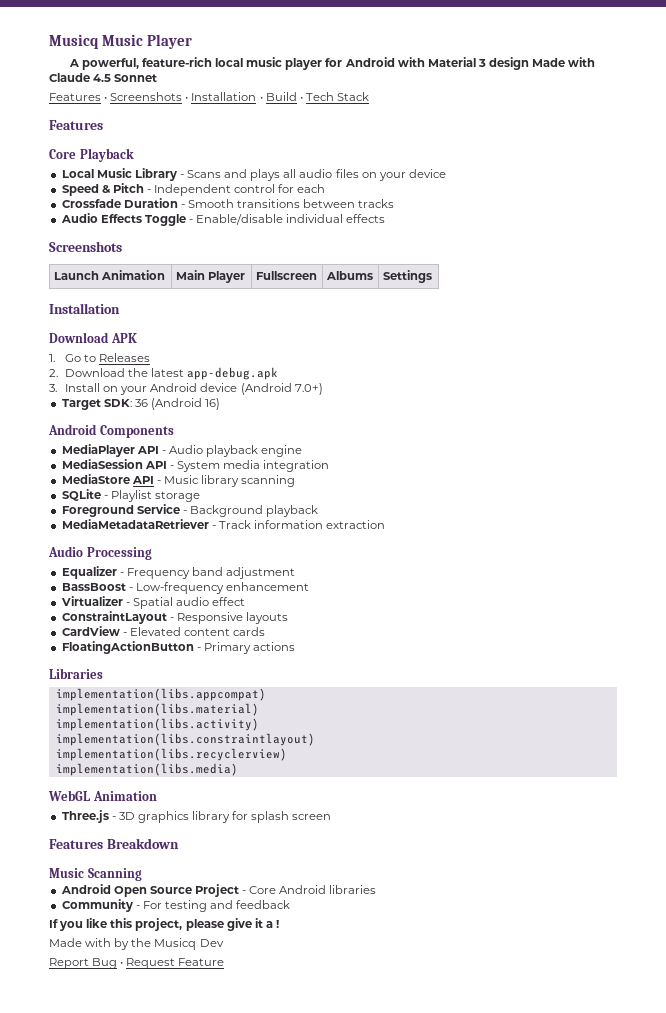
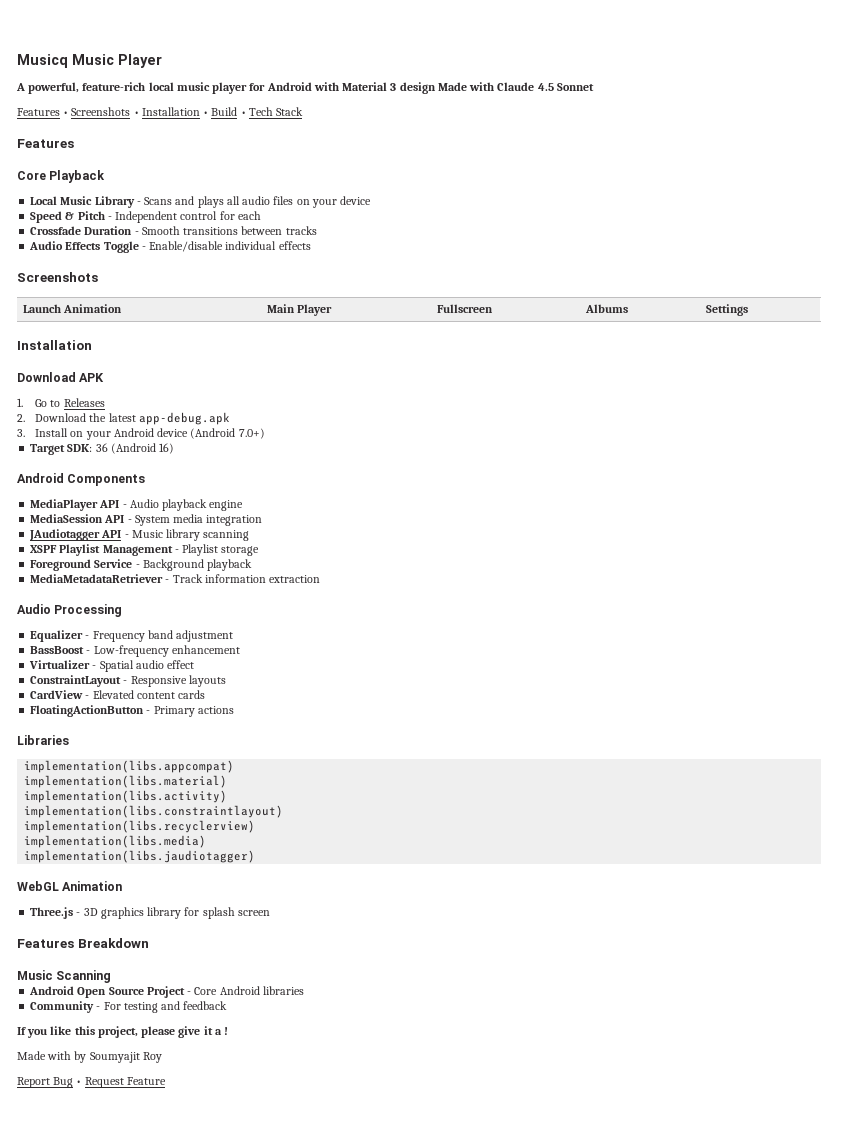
- MediaStore API - Music library scanning
+ JAudiotagger API - Music library scanning
- SQLite - Playlist storage
+ XSPF Playlist Management - Playlist storage
+ implementation(libs.jaudiotagger)
- Made with by the Musicq Dev
+ Made with by Soumyajit Roy

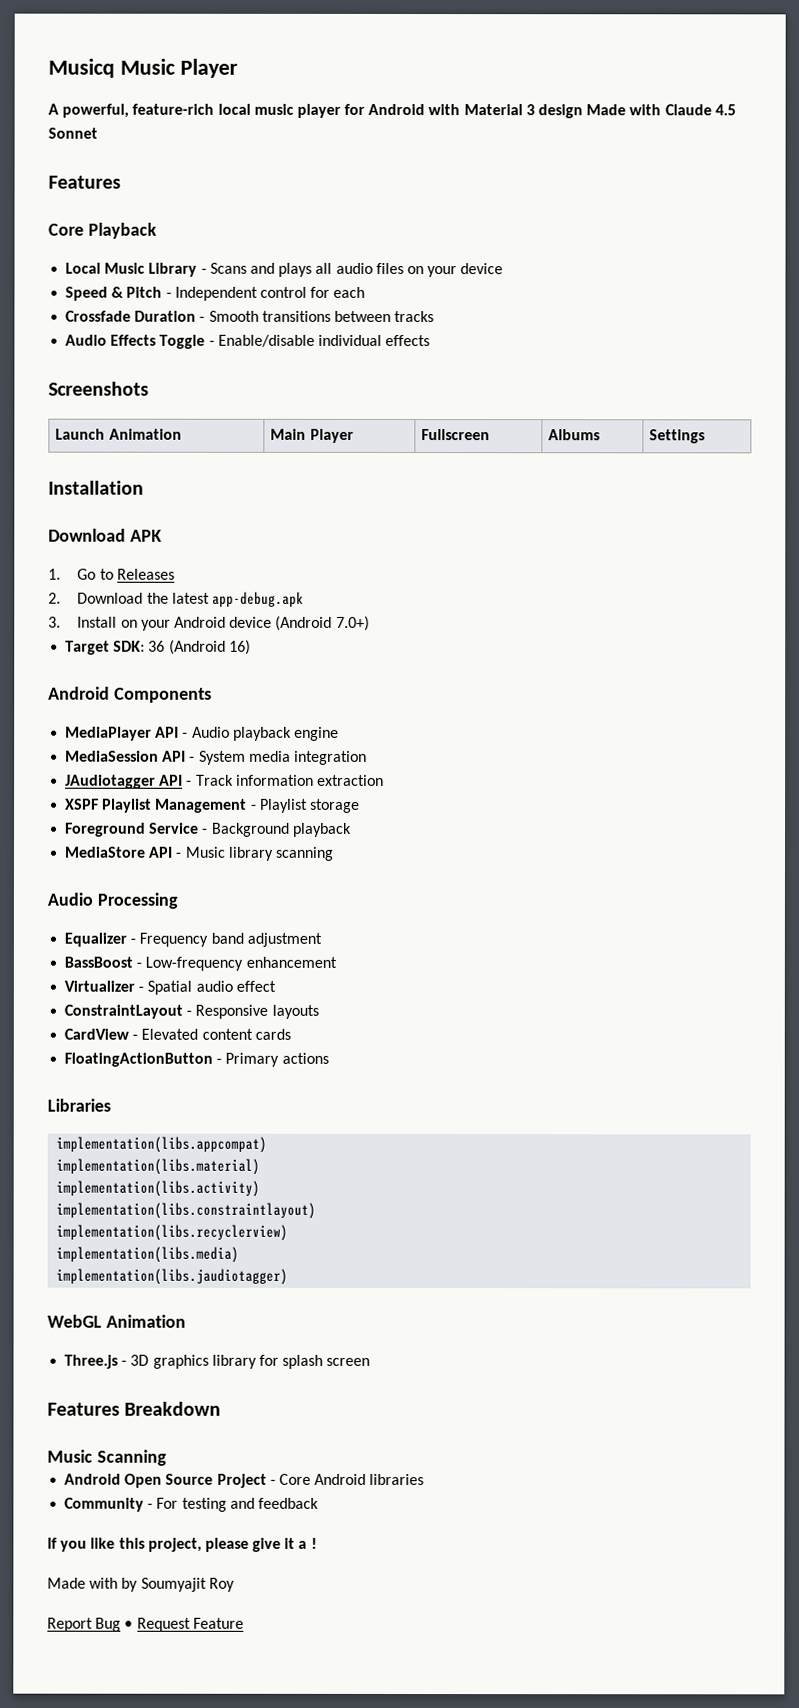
- Features • Screenshots • Installation • Build • Tech Stack
- JAudiotagger API - Music library scanning
+ JAudiotagger API - Track information extraction
- MediaMetadataRetriever - Track information extraction
+ MediaStore API - Music library scanning

